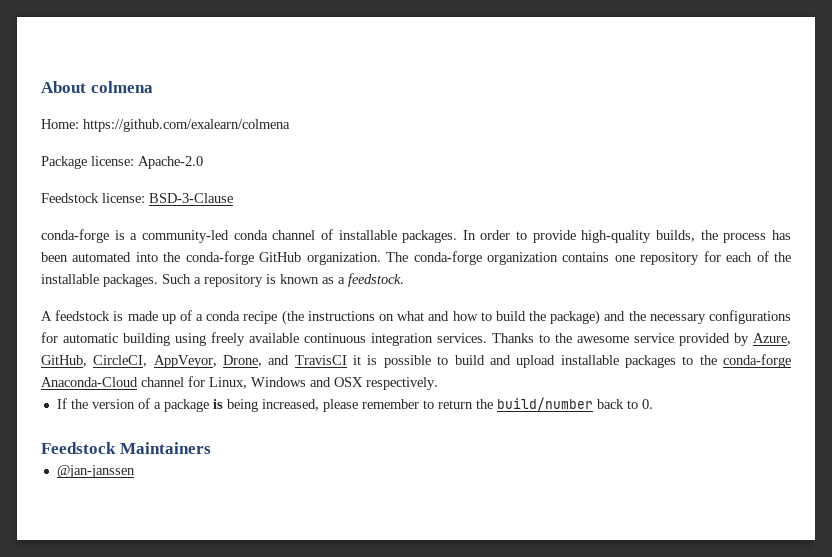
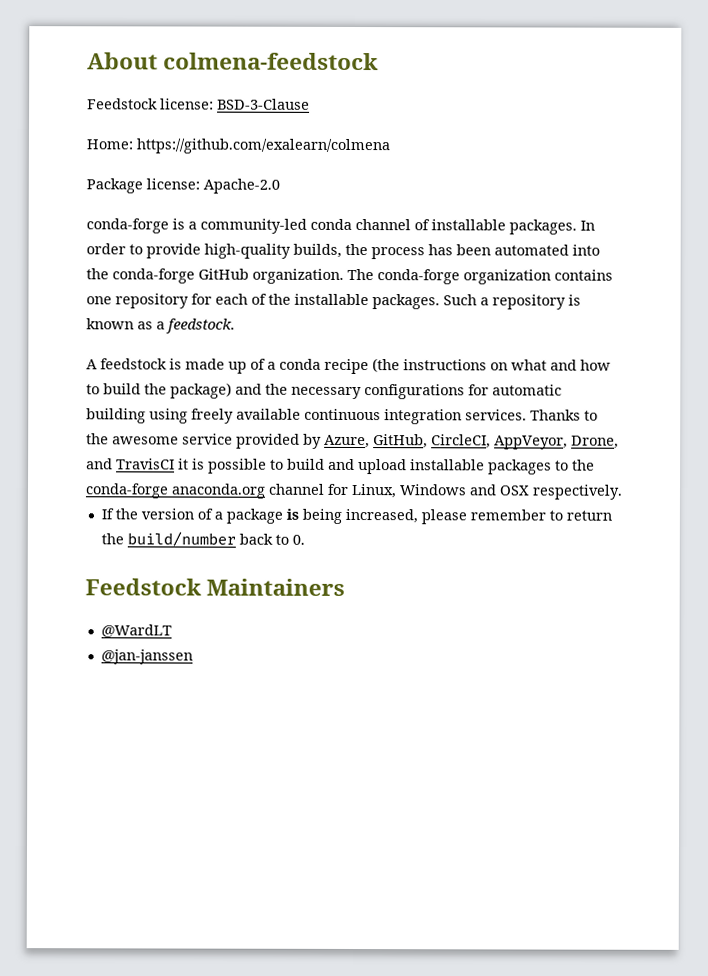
- About colmena
+ About colmena-feedstock
+ Feedstock license: BSD-3-Clause
- Feedstock license: BSD-3-Clause
- Thanks to the awesome service provided by Azure, GitHub, CircleCI, AppVeyor, Drone, and TravisCI it is possible to build and upload installable packages to the conda-forge Anaconda-Cloud channel for Linux, Windows and OSX respectively.
+ Thanks to the awesome service provided by Azure, GitHub, CircleCI, AppVeyor, Drone, and TravisCI it is possible to build and upload installable packages to the conda-forge anaconda.org channel for Linux, Windows and OSX respectively.
+ @WardLT

